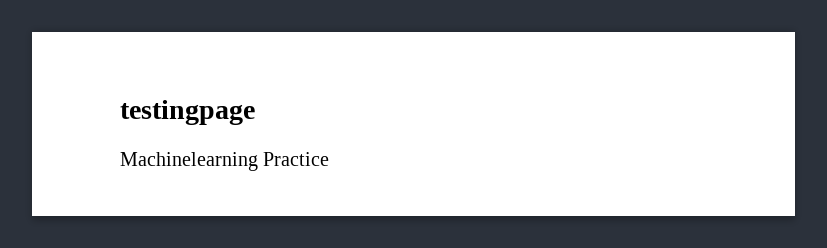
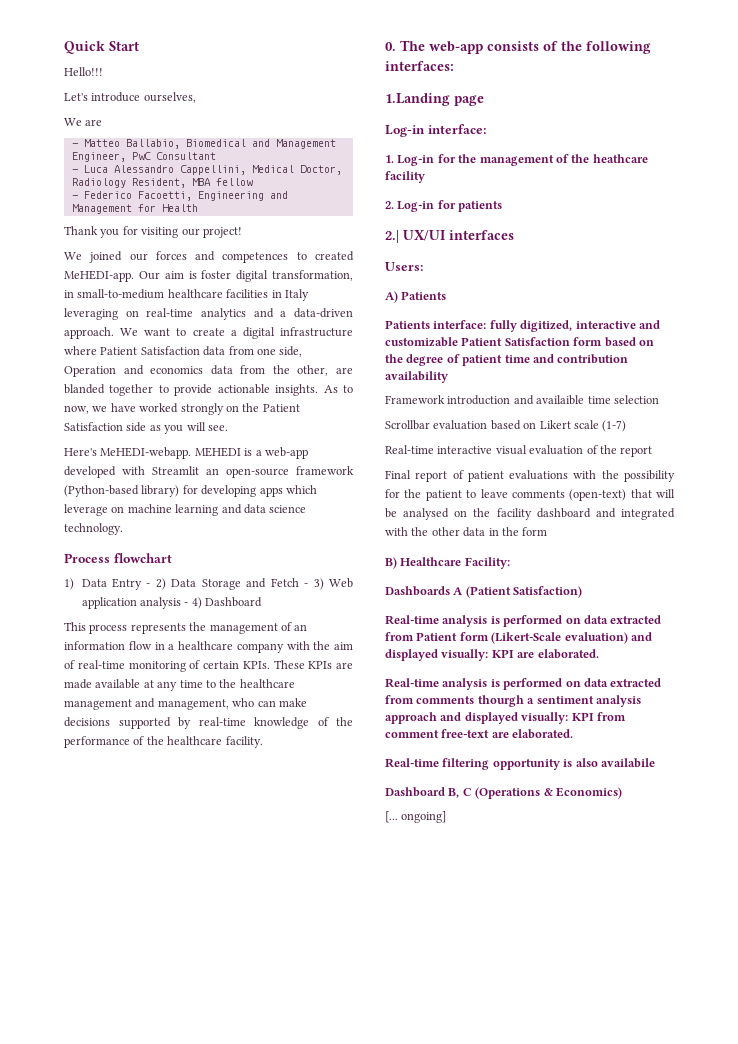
- testingpage
- Machinelearning Practice
+ Quick Start
+ Hello!!!
+ Let's introduce ourselves,
+ We are
+ - Matteo Ballabio, Biomedical and Management Engineer, PwC Consultant
+ - Luca Alessandro Cappellini, Medical Doctor, Radiology Resident, MBA fellow
+ - Federico Facoetti, Engineering and Management for Health
+ Thank you for visiting our project!
+ We joined our forces and competences to created MeHEDI-app. Our aim is foster digital transformation, in small-to-medium healthcare facilities in Italy leveraging on real-time analytics and a data-driven approach. We want to create a digital infrastructure where Patient Satisfaction data from one side, Operation and economics data from the other, are blanded together to provide actionable insights. As to now, we have worked strongly on the Patient Satisfaction side as you will see.
+ Here's MeHEDI-webapp. MEHEDI is a web-app developed with Streamlit an open-source framework (Python-based library) for developing apps which leverage on machine learning and data science technology.
+ Process flowchart
+ 1) Data Entry - 2) Data Storage and Fetch - 3) Web application analysis - 4) Dashboard
+ This process represents the management of an information flow in a healthcare company with the aim of real-time monitoring of certain KPIs. These KPIs are made available at any time to the healthcare management and management, who can make decisions supported by real-time knowledge of the performance of the healthcare facility.
+ 0. The web-app consists of the following interfaces:
+ 1.Landing page
+ Log-in interface:
+ 1. Log-in for the management of the heathcare facility
+ 2. Log-in for patients
+ 2.| UX/UI interfaces
+ Users:
+ A) Patients
+ Patients interface: fully digitized, interactive and customizable Patient Satisfaction form based on the degree of patient time and contribution availability
+ Framework introduction and availaible time selection
+ Scrollbar evaluation based on Likert scale (1-7)
+ Real-time interactive visual evaluation of the report
+ Final report of patient evaluations with the possibility for the patient to leave comments (open-text) that will be analysed on the facility dashboard and integrated with the other data in the form
+ B) Healthcare Facility:
+ Dashboards A (Patient Satisfaction)
+ Real-time analysis is performed on data extracted from Patient form (Likert-Scale evaluation) and displayed visually: KPI are elaborated.
+ Real-time analysis is performed on data extracted from comments thourgh a sentiment analysis approach and displayed visually: KPI from comment free-text are elaborated.
+ Real-time filtering opportunity is also availabile
+ Dashboard B, C (Operations & Economics)
+ [... ongoing]

